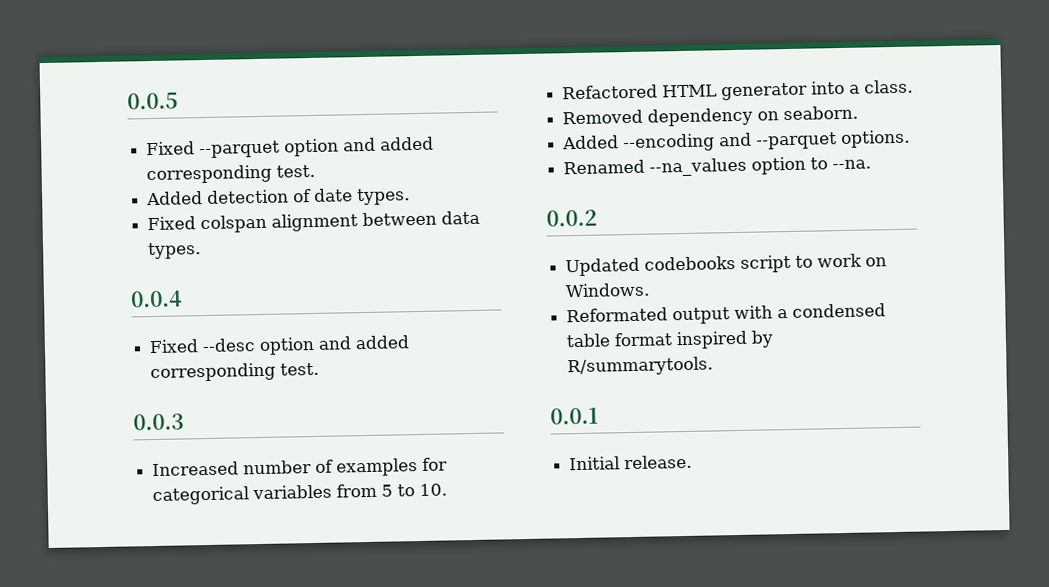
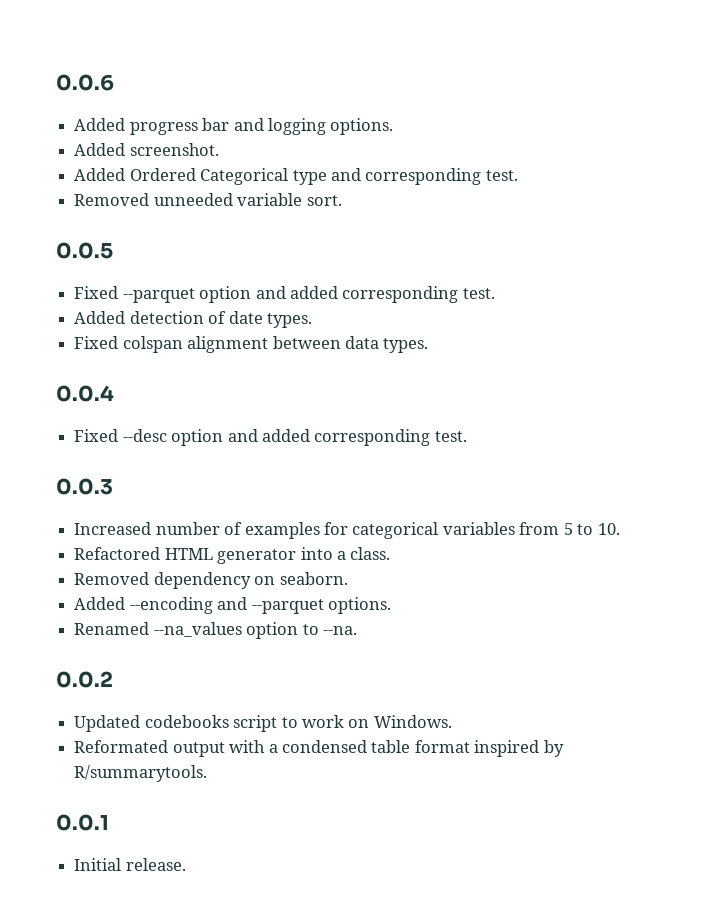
+ 0.0.6
+ Added progress bar and logging options.
+ Added screenshot.
+ Added Ordered Categorical type and corresponding test.
+ Removed unneeded variable sort.

